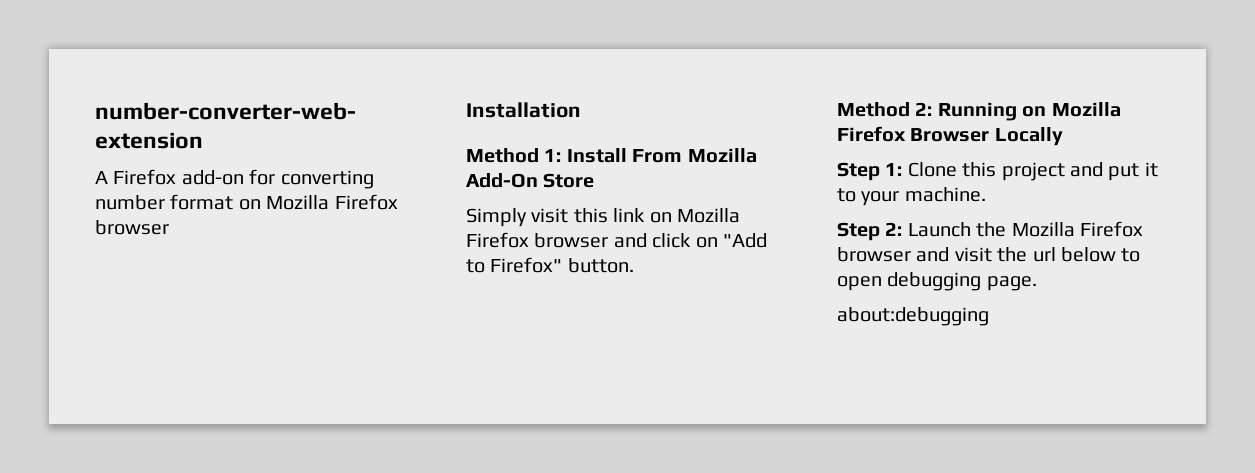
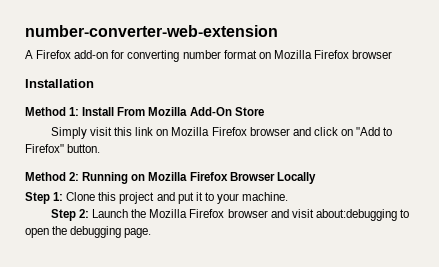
- Step 2: Launch the Mozilla Firefox browser and visit the url below to open debugging page.
+ Step 2: Launch the Mozilla Firefox browser and visit about:debugging to open the debugging page.
- about:debugging

